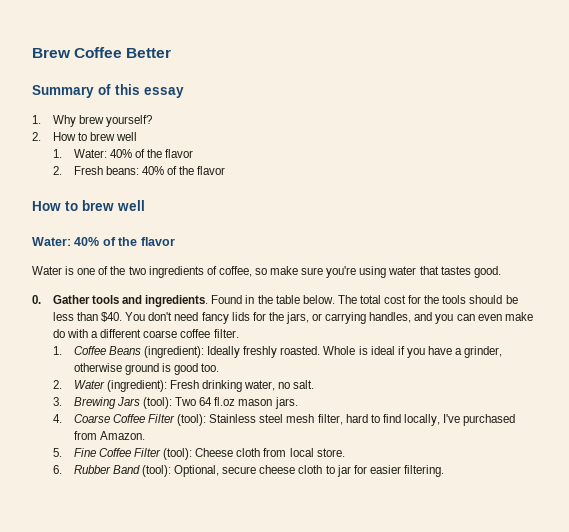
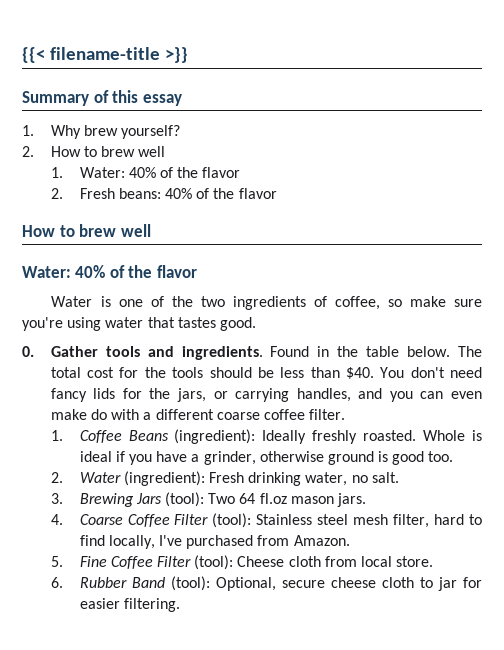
- Brew Coffee Better
+ {{< filename-title >}}

